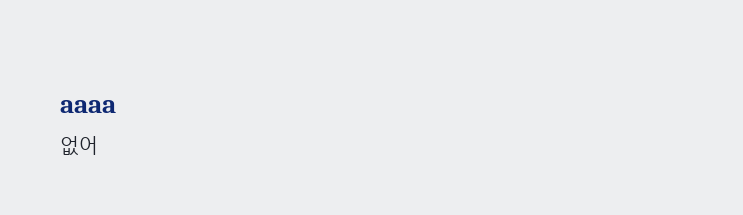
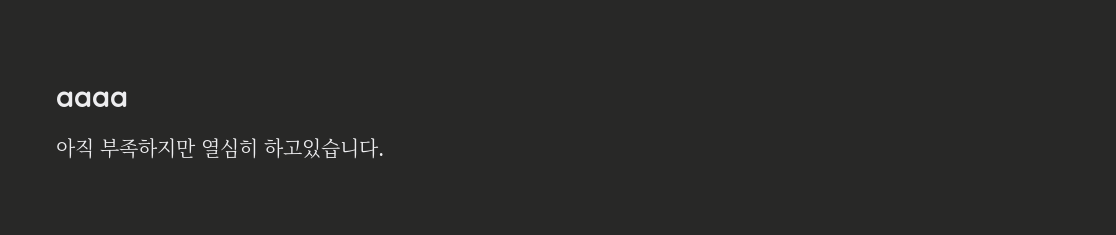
- 없어
+ 아직 부족하지만 열심히 하고있습니다.

